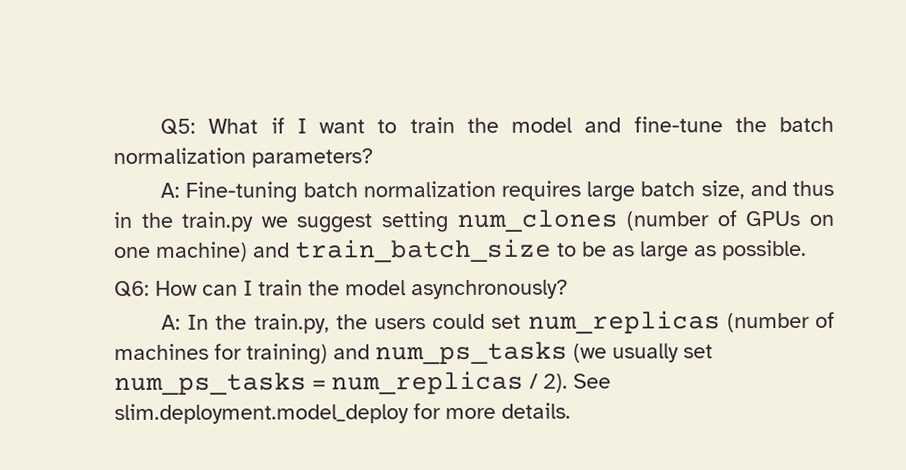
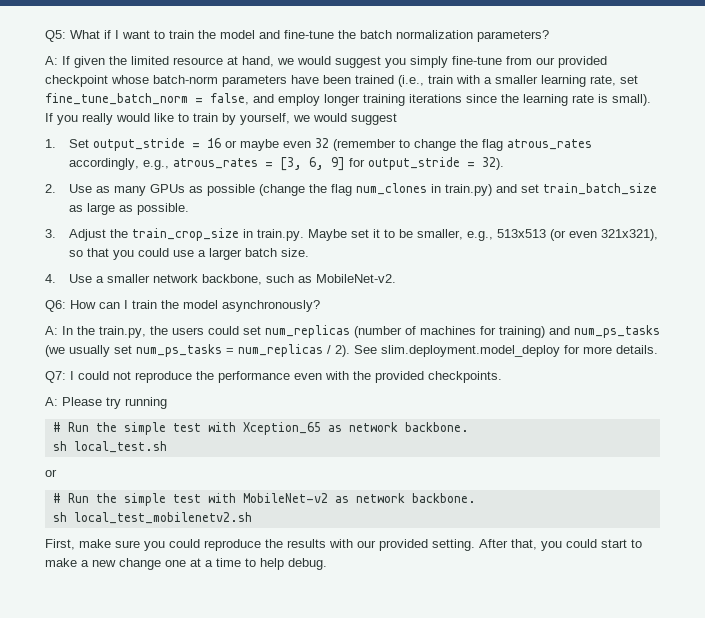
- A: Fine-tuning batch normalization requires large batch size, and thus in the train.py we suggest setting num_clones (number of GPUs on one machine) and train_batch_size to be as large as possible.
+ A: If given the limited resource at hand, we would suggest you simply fine-tune from our provided checkpoint whose batch-norm parameters have been trained (i.e., train with a smaller learning rate, set fine_tune_batch_norm = false, and employ longer training iterations since the learning rate is small). If you really would like to train by yourself, we would suggest
+ 1. Set output_stride = 16 or maybe even 32 (remember to change the flag atrous_rates accordingly, e.g., atrous_rates = [3, 6, 9] for output_stride = 32).
+ 2. Use as many GPUs as possible (change the flag num_clones in train.py) and set train_batch_size as large as possible.
+ 3. Adjust the train_crop_size in train.py. Maybe set it to be smaller, e.g., 513x513 (or even 321x321), so that you could use a larger batch size.
+ 4. Use a smaller network backbone, such as MobileNet-v2.
+ Q7: I could not reproduce the performance even with the provided checkpoints.
+ A: Please try running
+ # Run the simple test with Xception_65 as network backbone.
+ sh local_test.sh
+ or
+ # Run the simple test with MobileNet-v2 as network backbone.
+ sh local_test_mobilenetv2.sh
+ First, make sure you could reproduce the results with our provided setting. After that, you could start to make a new change one at a time to help debug.

